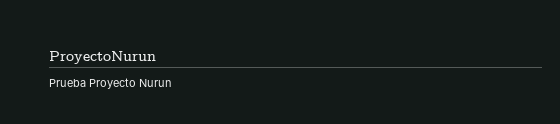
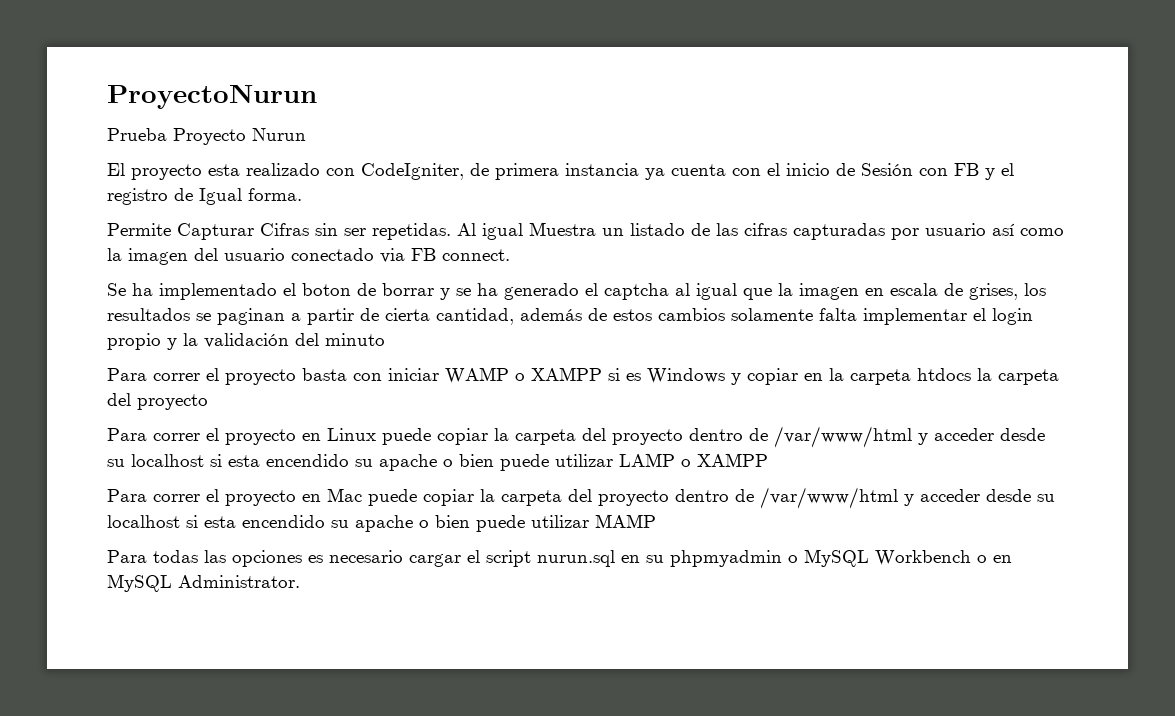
+ El proyecto esta realizado con CodeIgniter, de primera instancia ya cuenta con el inicio de Sesión con FB y el registro de Igual forma.
+ Permite Capturar Cifras sin ser repetidas. Al igual Muestra un listado de las cifras capturadas por usuario así como la imagen del usuario conectado via FB connect.
+ Se ha implementado el boton de borrar y se ha generado el captcha al igual que la imagen en escala de grises, los resultados se paginan a partir de cierta cantidad, además de estos cambios solamente falta implementar el login propio y la validación del minuto
+ Para correr el proyecto basta con iniciar WAMP o XAMPP si es Windows y copiar en la carpeta htdocs la carpeta del proyecto
+ Para correr el proyecto en Linux puede copiar la carpeta del proyecto dentro de /var/www/html y acceder desde su localhost si esta encendido su apache o bien puede utilizar LAMP o XAMPP
+ Para correr el proyecto en Mac puede copiar la carpeta del proyecto dentro de /var/www/html y acceder desde su localhost si esta encendido su apache o bien puede utilizar MAMP
+ Para todas las opciones es necesario cargar el script nurun.sql en su phpmyadmin o MySQL Workbench o en MySQL Administrator.

